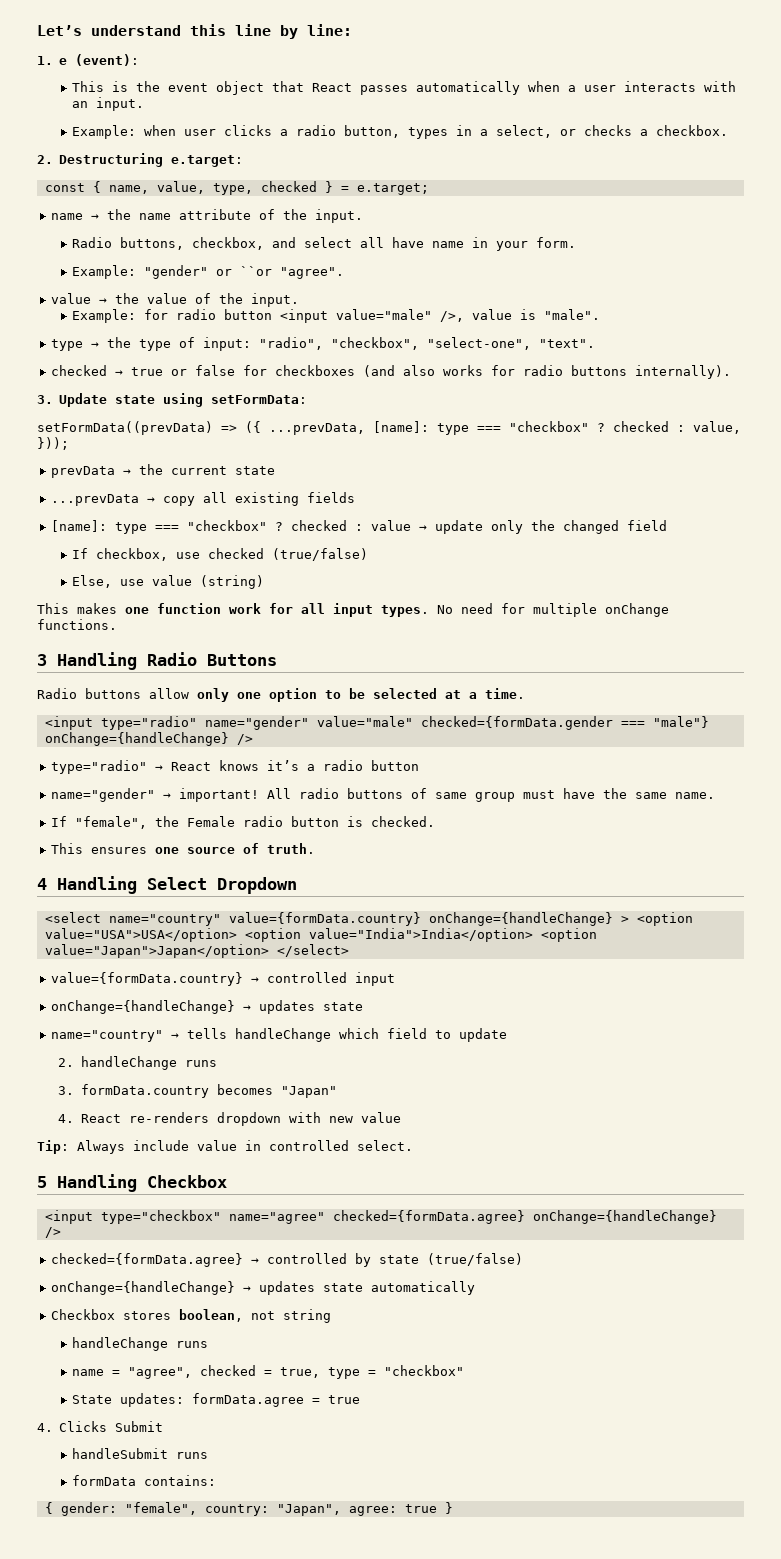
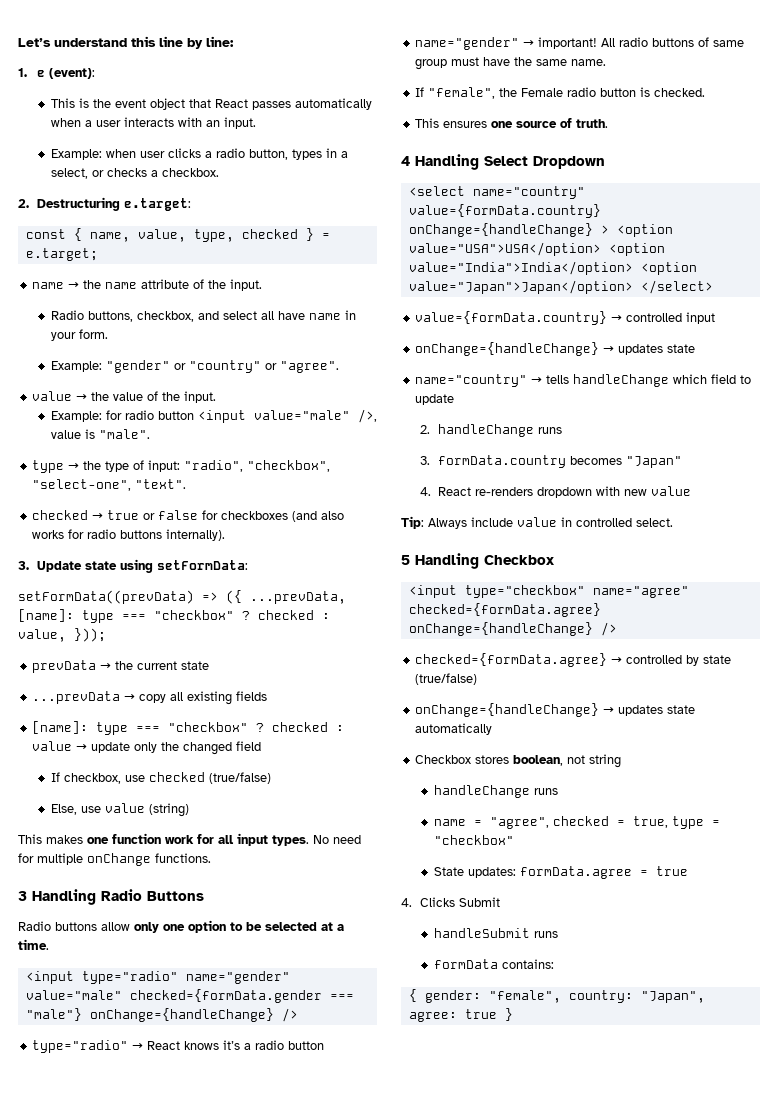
- Example: "gender" or ``or "agree".
+ Example: "gender" or "country" or "agree".

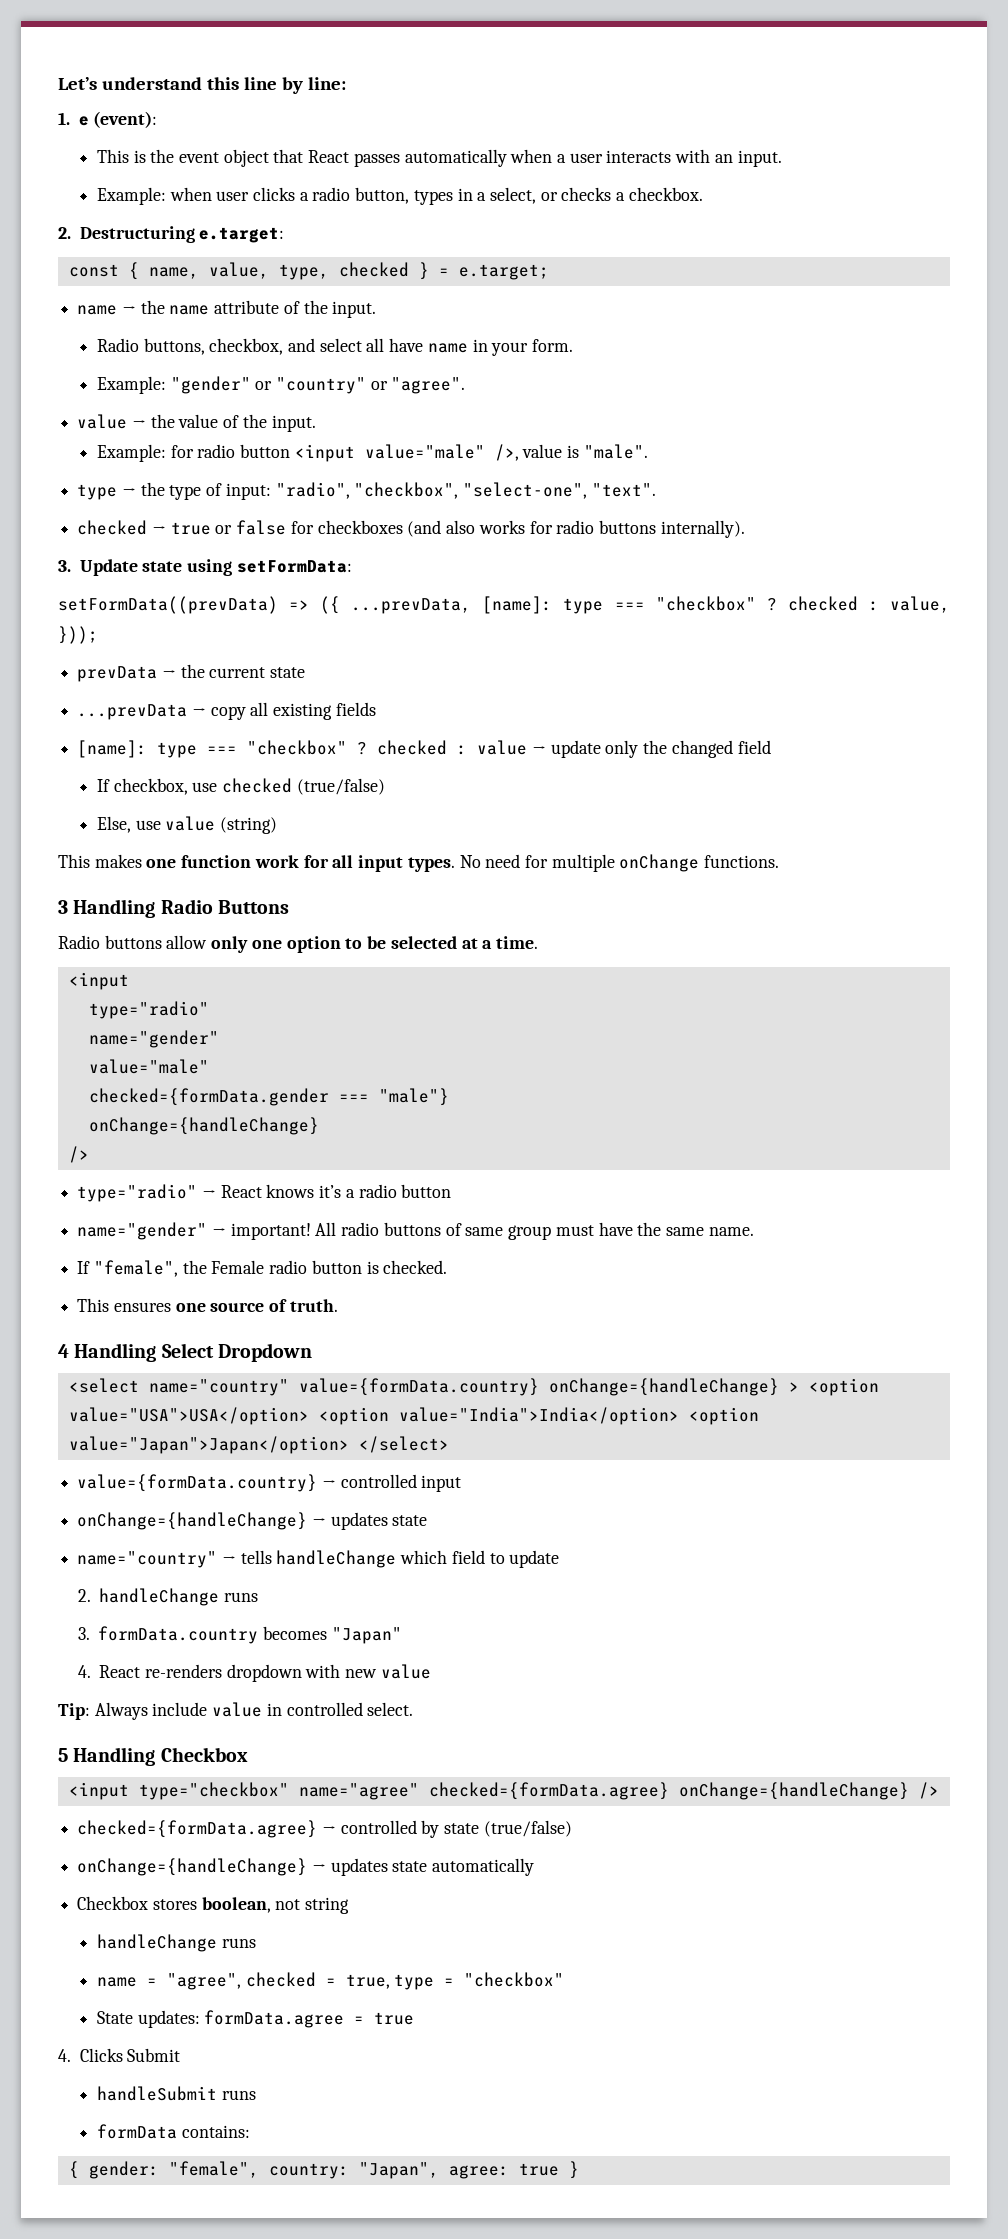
  Radio buttons allow only one option to be selected at a time.
- <input type="radio" name="gender" value="male" checked={formData.gender === "male"} onChange={handleChange} />
+ <input
+ type="radio"
+ name="gender"
+ value="male"
+ checked={formData.gender === "male"}
+ onChange={handleChange}
+ />

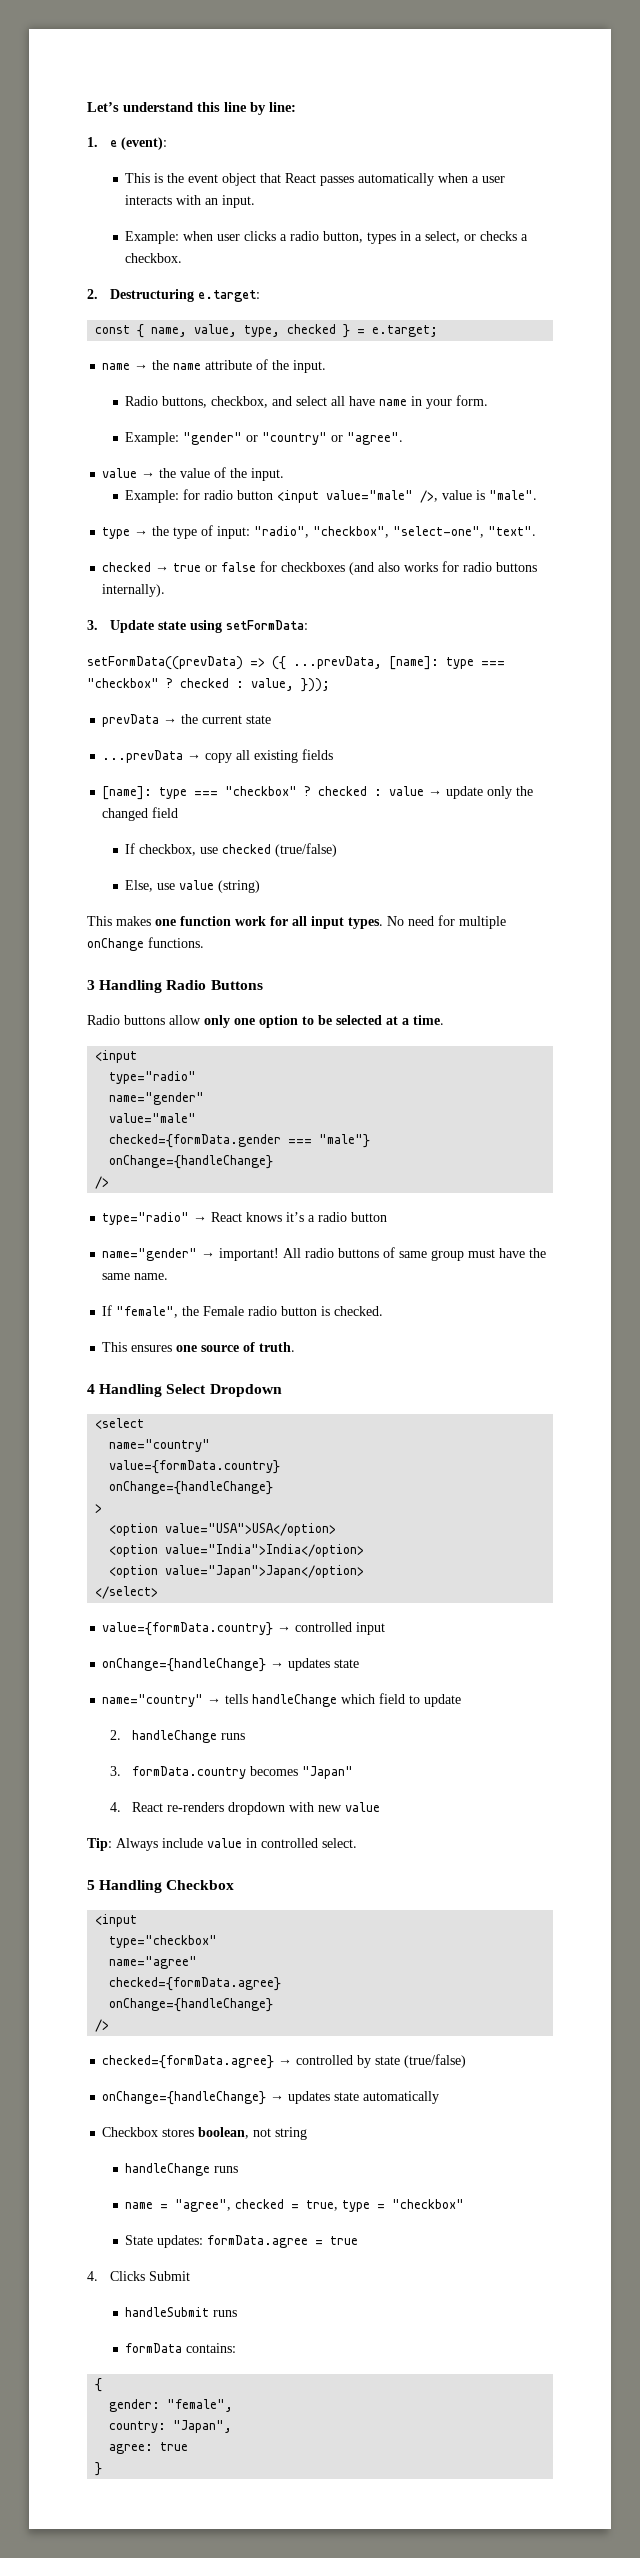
- <select name="country" value={formData.country} onChange={handleChange} > <option value="USA">USA</option> <option value="India">India</option> <option value="Japan">Japan</option> </select>
+ <select
+ name="country"
+ value={formData.country}
+ onChange={handleChange}
+ >
+ <option value="USA">USA</option>
+ <option value="India">India</option>
+ <option value="Japan">Japan</option>
+ </select>
  5 Handling Checkbox
- <input type="checkbox" name="agree" checked={formData.agree} onChange={handleChange} />
+ <input
+ type="checkbox"
+ name="agree"
+ checked={formData.agree}
+ onChange={handleChange}
+ />
  formData contains:
- { gender: "female", country: "Japan", agree: true }
+ {
+ gender: "female",
+ country: "Japan",
+ agree: true
+ }

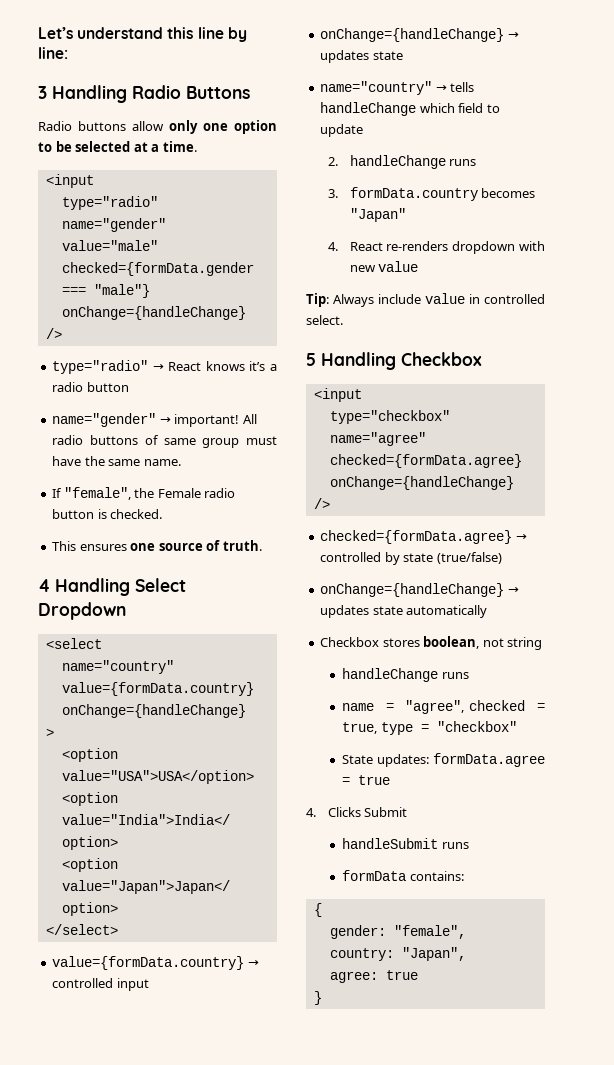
- 1. e (event):
- This is the event object that React passes automatically when a user interacts with an input.
- Example: when user clicks a radio button, types in a select, or checks a checkbox.
- 2. Destructuring e.target:
- const { name, value, type, checked } = e.target;
- name → the name attribute of the input.
- Radio buttons, checkbox, and select all have name in your form.
- Example: "gender" or "country" or "agree".
- value → the value of the input.
- Example: for radio button <input value="male" />, value is "male".
- type → the type of input: "radio", "checkbox", "select-one", "text".
- checked → true or false for checkboxes (and also works for radio buttons internally).
- 3. Update state using setFormData:
- setFormData((prevData) => ({ ...prevData, [name]: type === "checkbox" ? checked : value, }));
- prevData → the current state
- ...prevData → copy all existing fields
- [name]: type === "checkbox" ? checked : value → update only the changed field
- If checkbox, use checked (true/false)
- Else, use value (string)
- This makes one function work for all input types. No need for multiple onChange functions.

